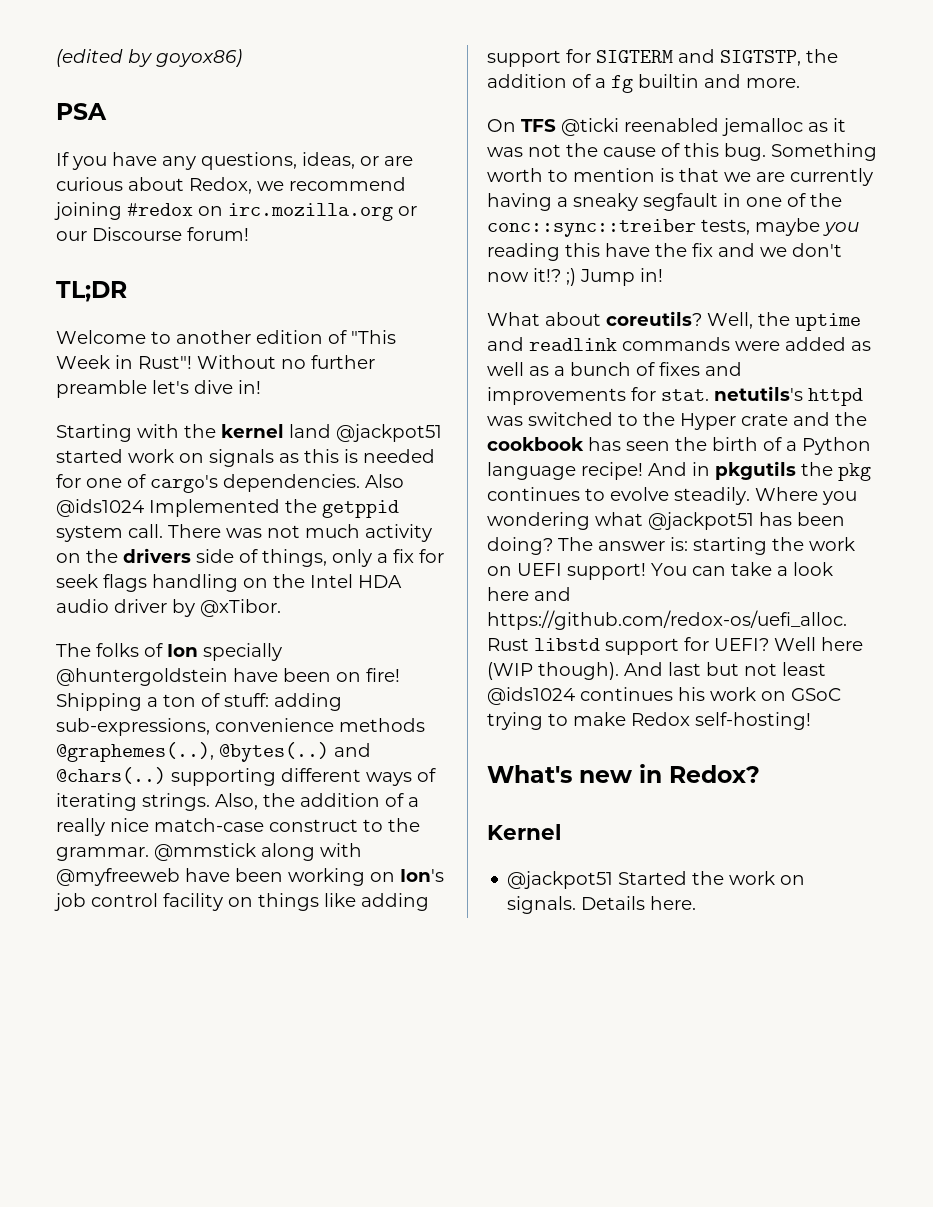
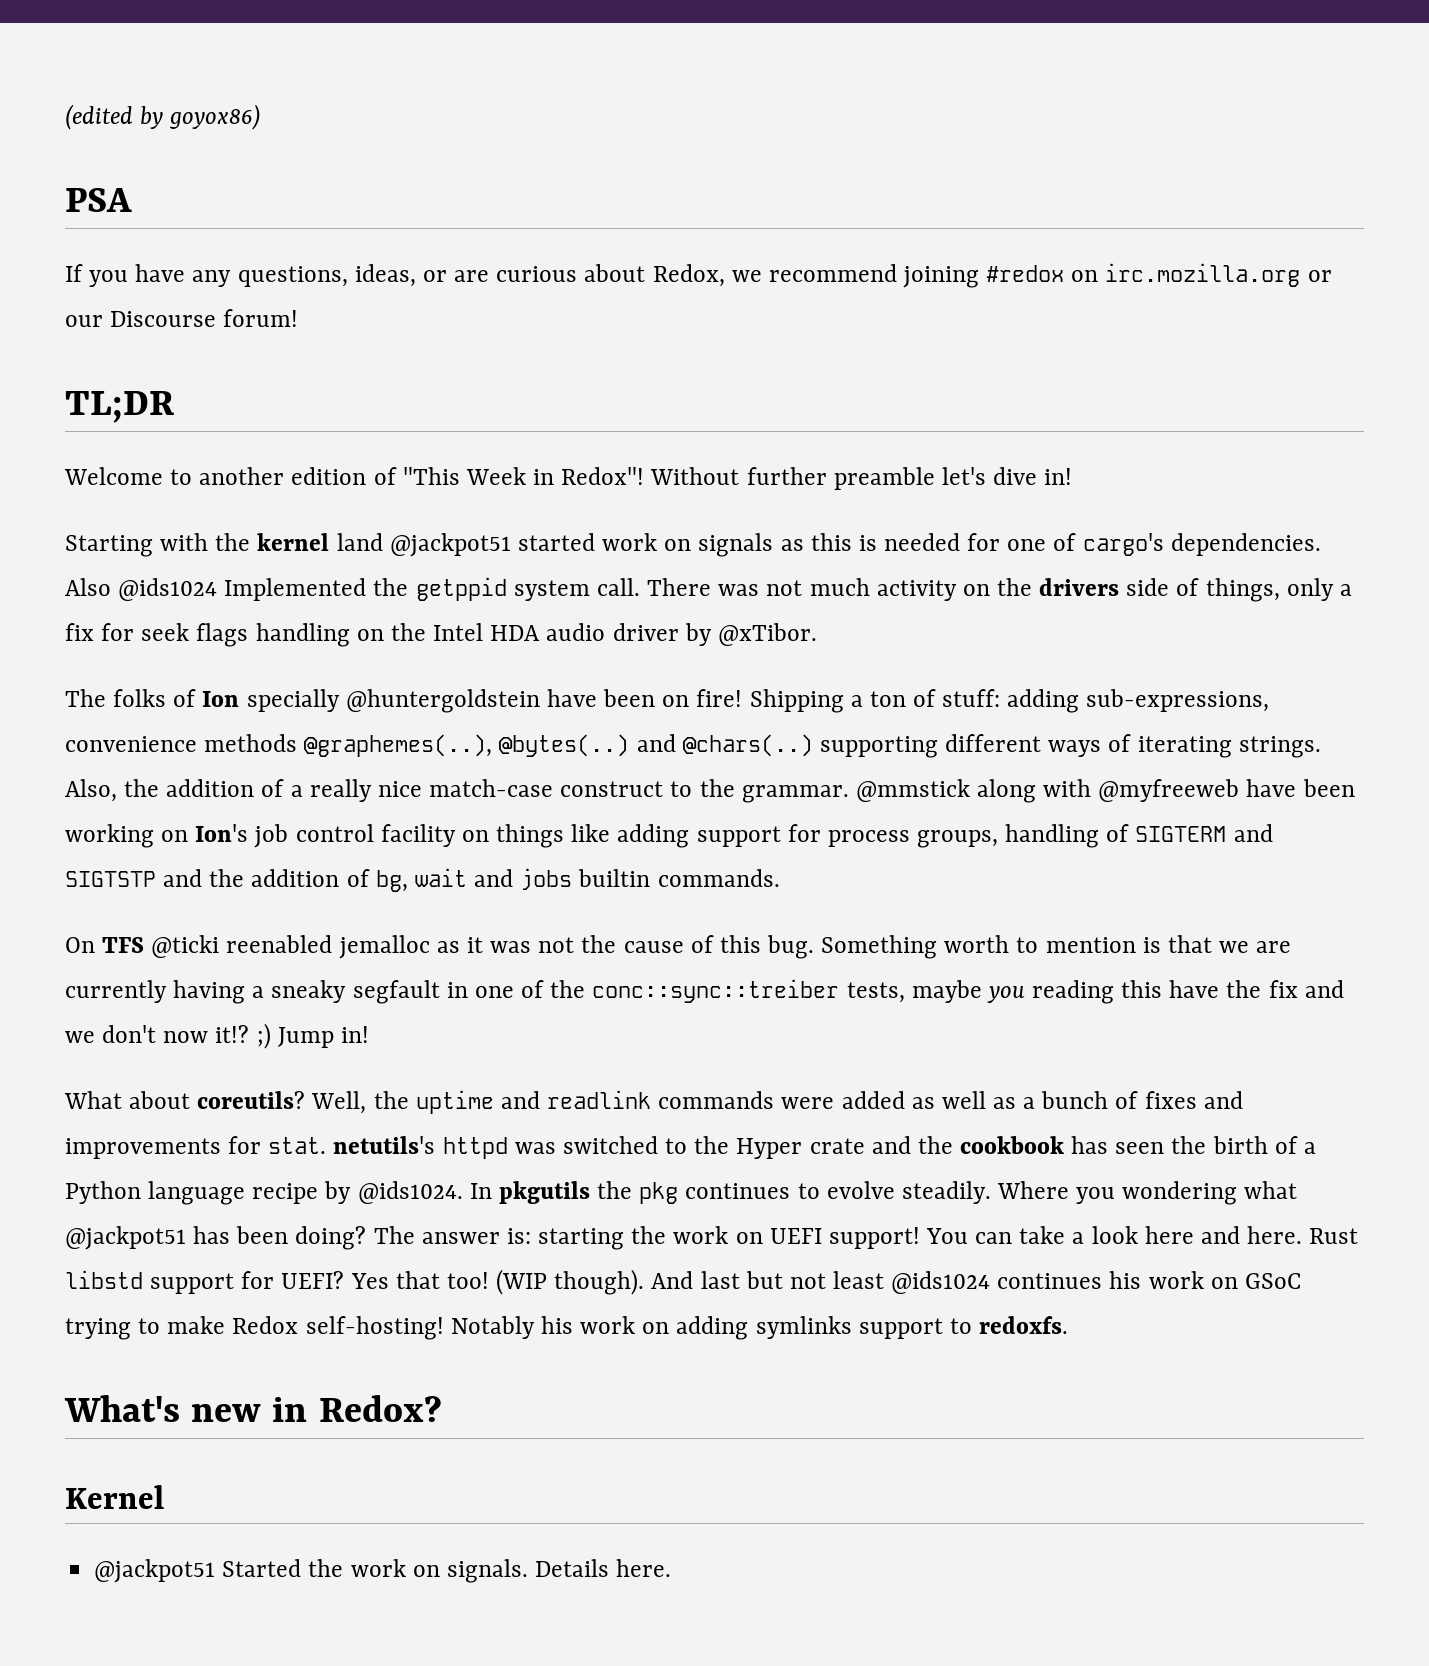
- Welcome to another edition of "This Week in Rust"! Without no further preamble let's dive in!
+ Welcome to another edition of "This Week in Redox"! Without further preamble let's dive in!
- @mmstick along with @myfreeweb have been working on Ion's job control facility on things like adding support for SIGTERM and SIGTSTP, the addition of a fg builtin and more.
+ @mmstick along with @myfreeweb have been working on Ion's job control facility on things like adding support for process groups, handling of SIGTERM and SIGTSTP and the addition of bg, wait and jobs builtin commands.
- Well, the uptime and readlink commands were added as well as a bunch of fixes and improvements for stat. netutils's httpd was switched to the Hyper crate and the cookbook has seen the birth of a Python language recipe! And in pkgutils the pkg continues to evolve steadily.
+ Well, the uptime and readlink commands were added as well as a bunch of fixes and improvements for stat. netutils's httpd was switched to the Hyper crate and the cookbook has seen the birth of a Python language recipe by @ids1024. In pkgutils the pkg continues to evolve steadily.
- You can take a look here and https://github.com/redox-os/uefi_alloc. Rust libstd support for UEFI?
+ You can take a look here and here. Rust libstd support for UEFI?
- Well here (WIP though).
+ Yes that too! (WIP though).
+ Notably his work on adding symlinks support to redoxfs.

